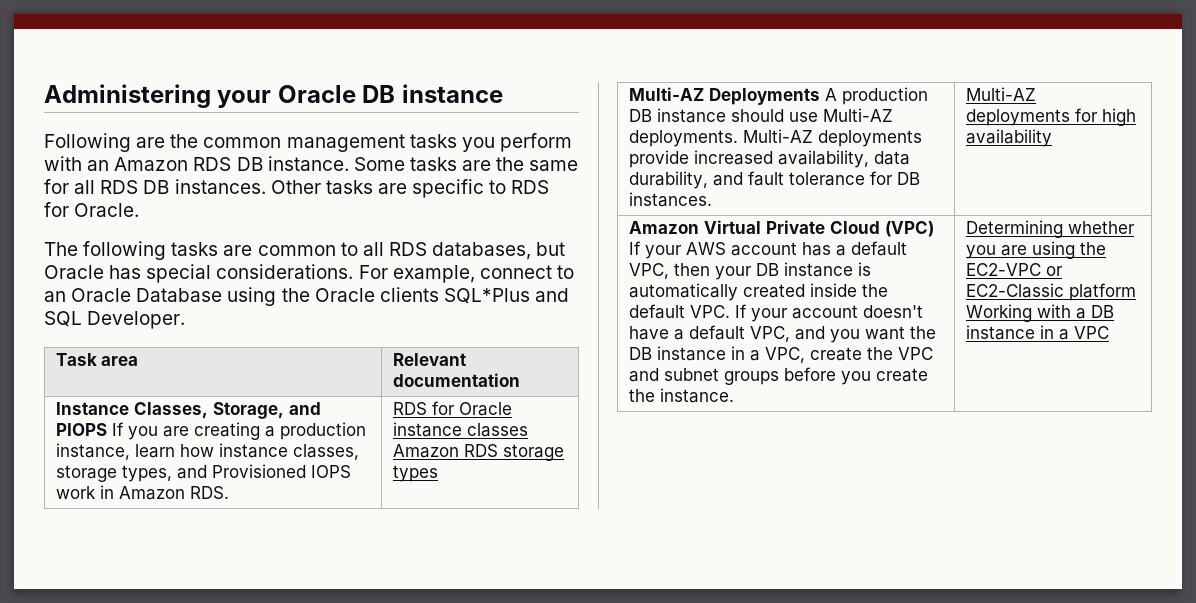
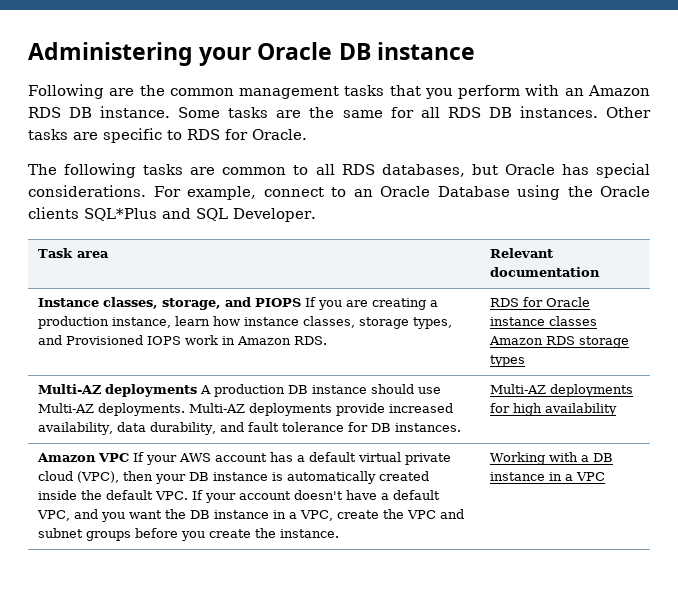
- Following are the common management tasks you perform with an Amazon RDS DB instance.
+ Following are the common management tasks that you perform with an Amazon RDS DB instance.
- Instance Classes, Storage, and PIOPS If you are creating a production instance, learn how instance classes, storage types, and Provisioned IOPS work in Amazon RDS. | RDS for Oracle instance classes Amazon RDS storage types
+ Instance classes, storage, and PIOPS If you are creating a production instance, learn how instance classes, storage types, and Provisioned IOPS work in Amazon RDS. | RDS for Oracle instance classes Amazon RDS storage types
- Multi-AZ Deployments A production DB instance should use Multi-AZ deployments. Multi-AZ deployments provide increased availability, data durability, and fault tolerance for DB instances. | Multi-AZ deployments for high availability
+ Multi-AZ deployments A production DB instance should use Multi-AZ deployments. Multi-AZ deployments provide increased availability, data durability, and fault tolerance for DB instances. | Multi-AZ deployments for high availability
- Amazon Virtual Private Cloud (VPC) If your AWS account has a default VPC, then your DB instance is automatically created inside the default VPC. If your account doesn't have a default VPC, and you want the DB instance in a VPC, create the VPC and subnet groups before you create the instance.
+ Amazon VPC If your AWS account has a default virtual private cloud (VPC), then your DB instance is automatically created inside the default VPC. If your account doesn't have a default VPC, and you want the DB instance in a VPC, create the VPC and subnet groups before you create the instance.
- Determining whether you are using the EC2-VPC or EC2-Classic platform Working with a DB instance in a VPC
+ Working with a DB instance in a VPC

